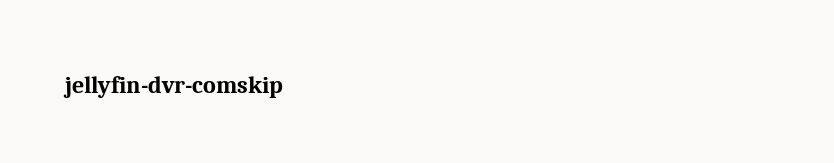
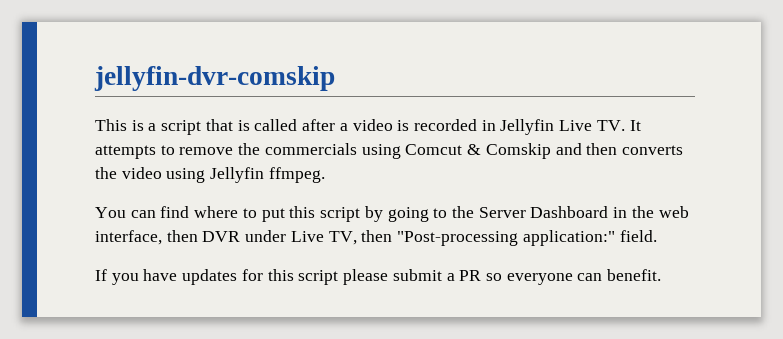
+ This is a script that is called after a video is recorded in Jellyfin Live TV. It attempts to remove the commercials using Comcut & Comskip and then converts the video using Jellyfin ffmpeg.
+ You can find where to put this script by going to the Server Dashboard in the web interface, then DVR under Live TV, then "Post-processing application:" field.
+ If you have updates for this script please submit a PR so everyone can benefit.

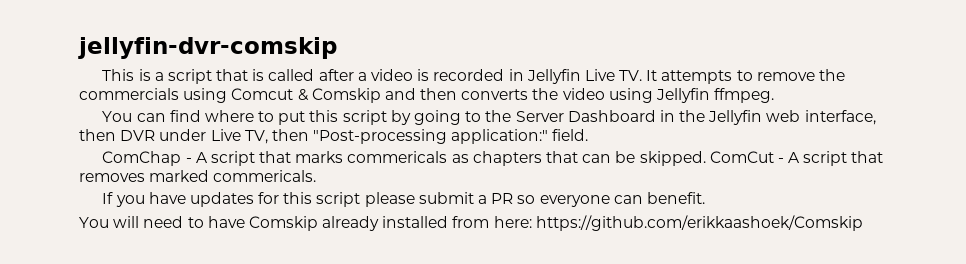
- You can find where to put this script by going to the Server Dashboard in the web interface, then DVR under Live TV, then "Post-processing application:" field.
+ You can find where to put this script by going to the Server Dashboard in the Jellyfin web interface, then DVR under Live TV, then "Post-processing application:" field.
+ ComChap - A script that marks commericals as chapters that can be skipped. ComCut - A script that removes marked commericals.
+ You will need to have Comskip already installed from here: https://github.com/erikkaashoek/Comskip

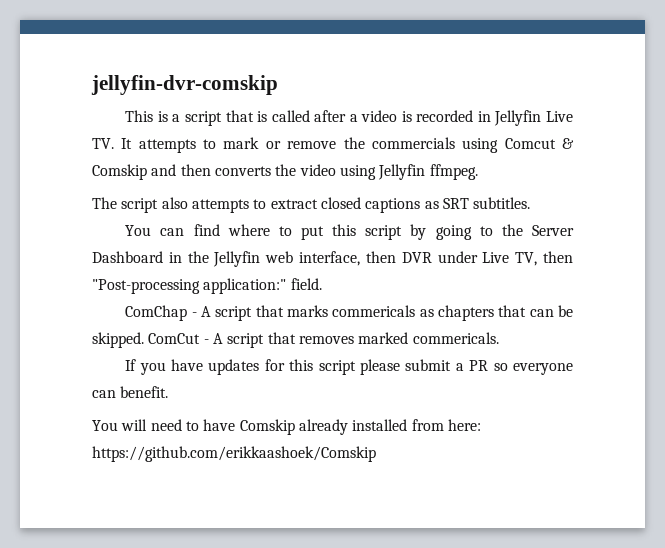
- This is a script that is called after a video is recorded in Jellyfin Live TV. It attempts to remove the commercials using Comcut & Comskip and then converts the video using Jellyfin ffmpeg.
+ This is a script that is called after a video is recorded in Jellyfin Live TV. It attempts to mark or remove the commercials using Comcut & Comskip and then converts the video using Jellyfin ffmpeg.
+ The script also attempts to extract closed captions as SRT subtitles.

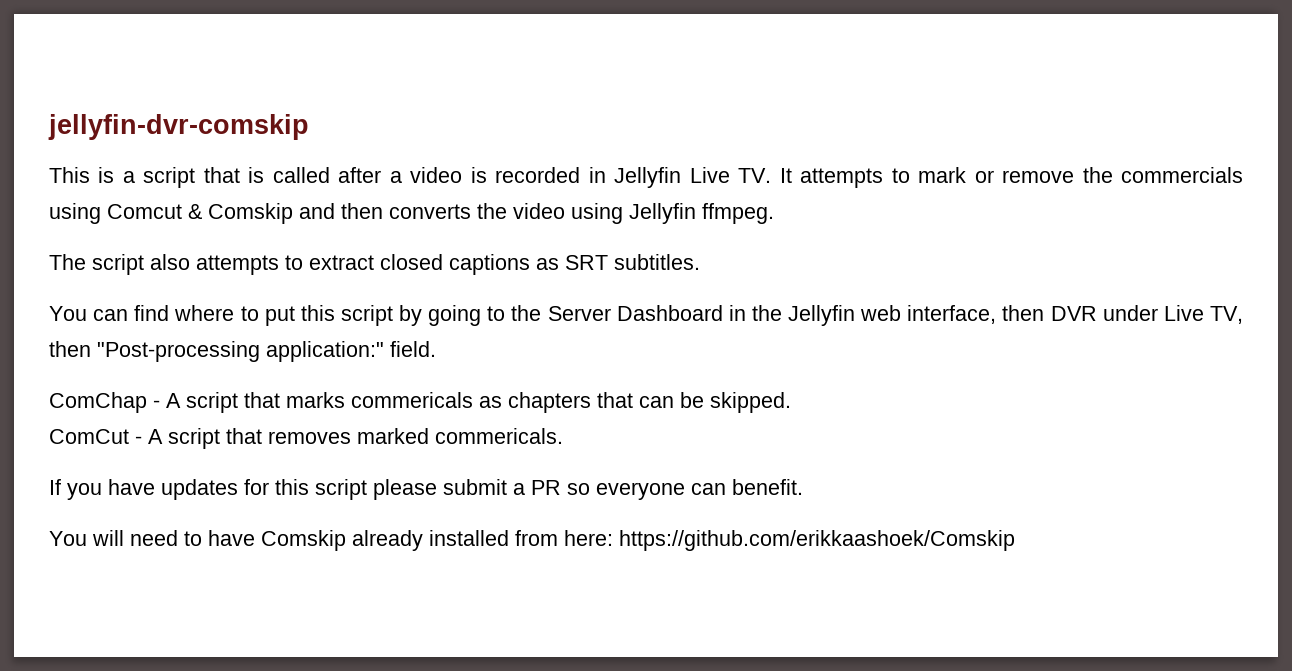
- ComChap - A script that marks commericals as chapters that can be skipped. ComCut - A script that removes marked commericals.
+ ComChap - A script that marks commericals as chapters that can be skipped.
+ ComCut - A script that removes marked commericals.

